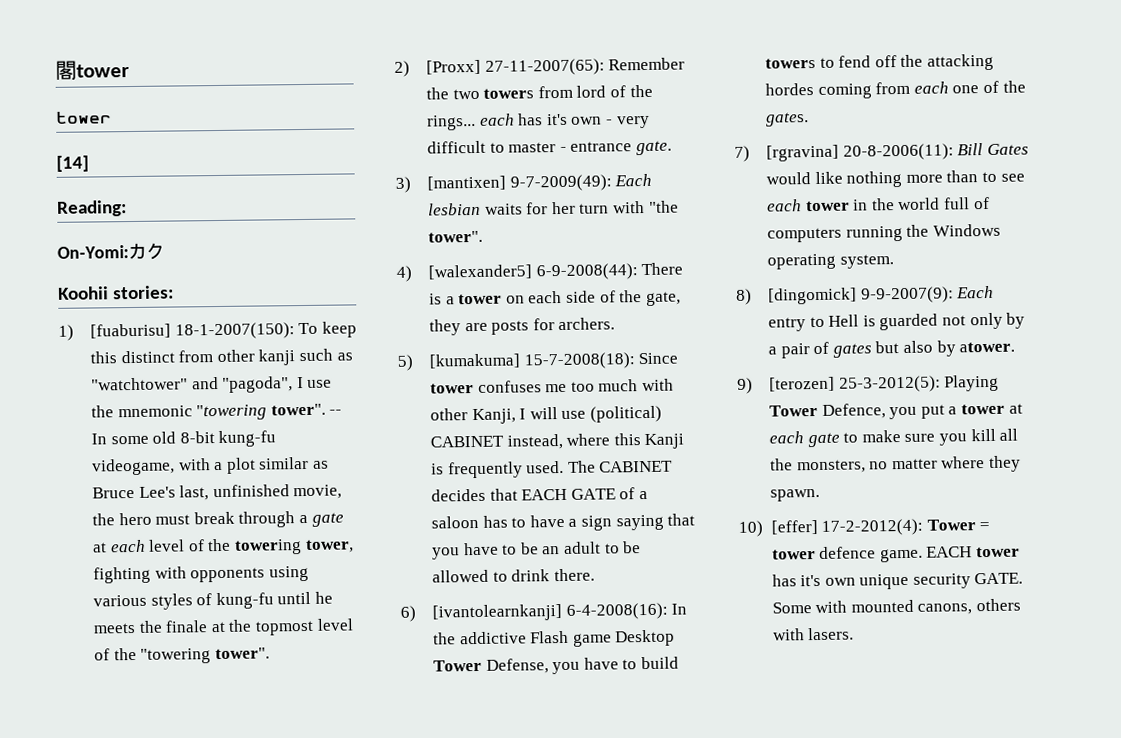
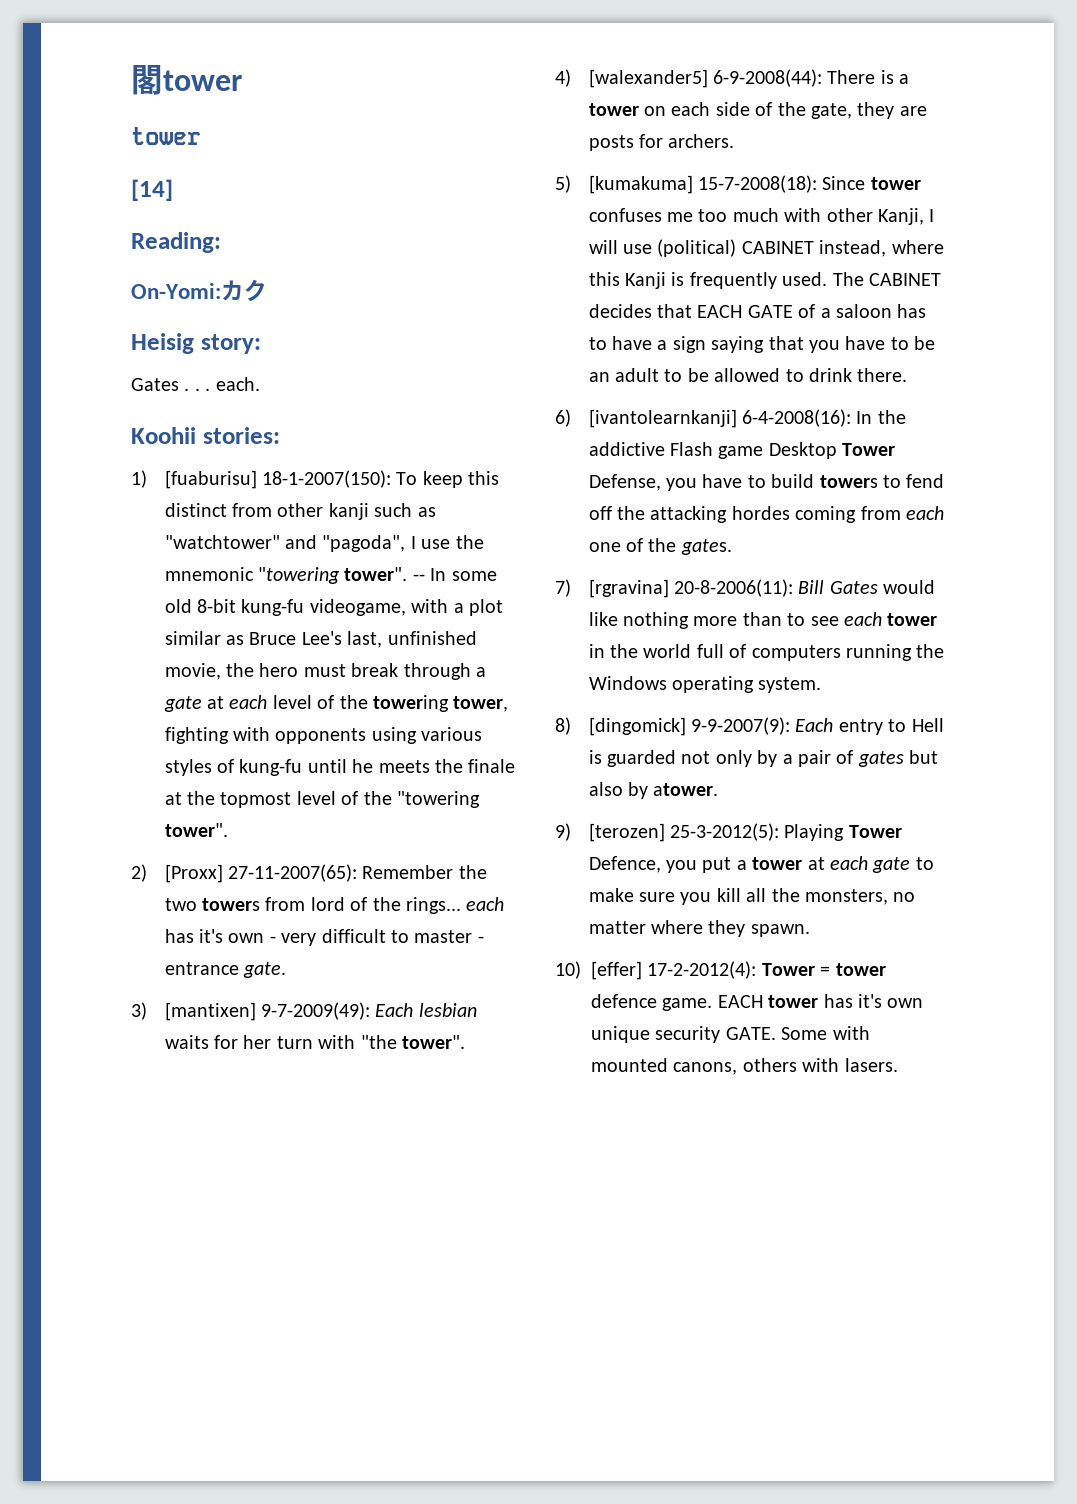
+ Heisig story:
+ Gates . . . each.

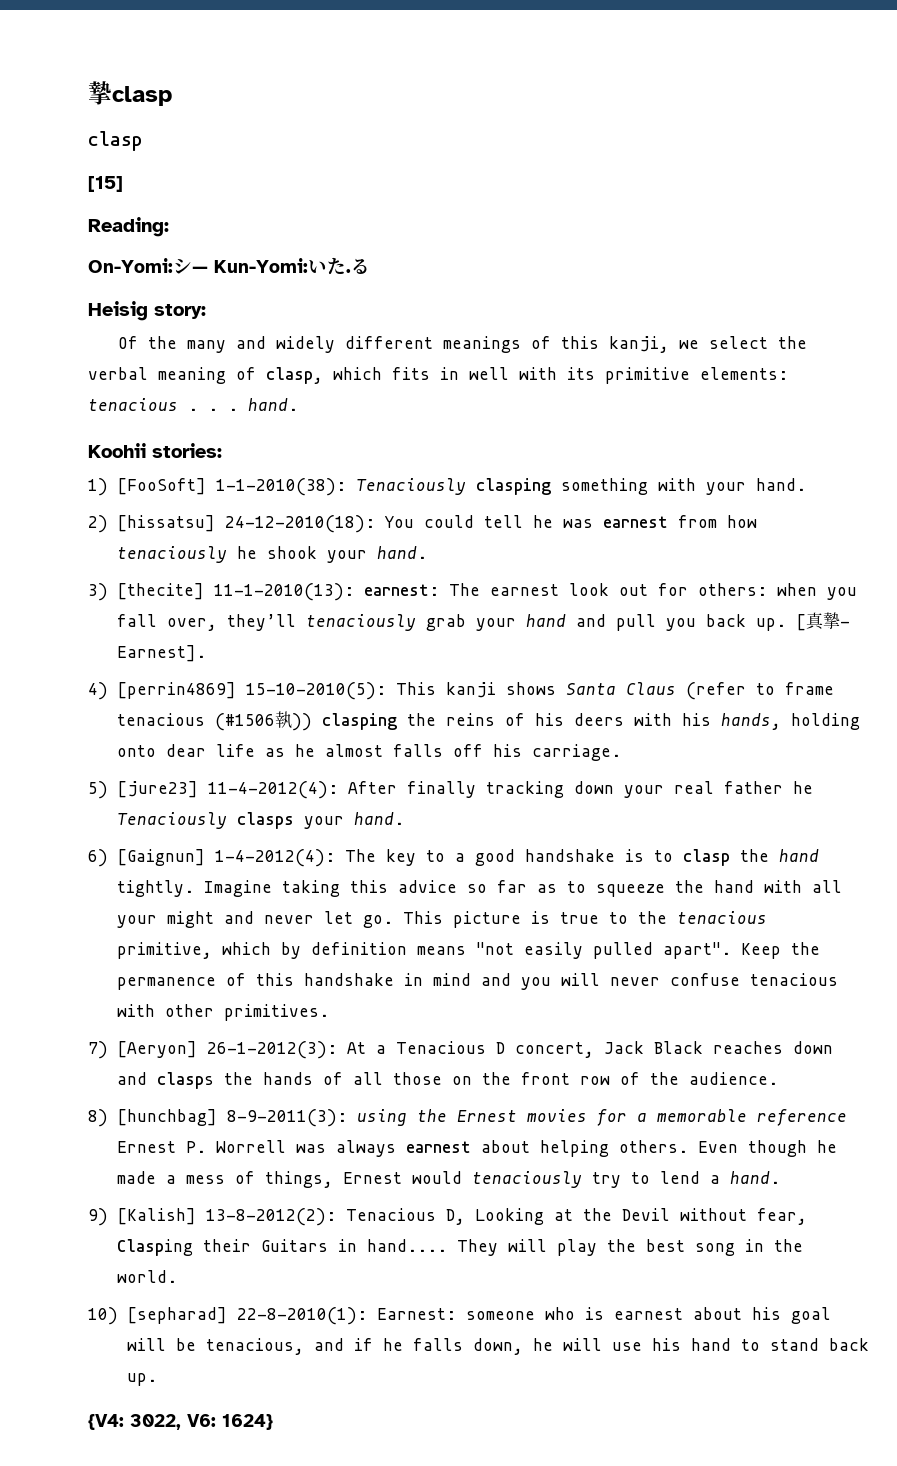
- 閣tower
- tower
- [14]
+ 摯clasp
+ clasp
+ [15]
- On-Yomi:カク
+ On-Yomi:シ— Kun-Yomi:いた.る
  Heisig story:
- Gates . . . each.
+ Of the many and widely different meanings of this kanji, we select the verbal meaning of clasp, which fits in well with its primitive elements: tenacious . . . hand.
- 1) [fuaburisu] 18-1-2007(150): To keep this distinct from other kanji such as "watchtower" and "pagoda", I use the mnemonic "towering tower". -- In some old 8-bit kung-fu videogame, with a plot similar as Bruce Lee's last, unfinished movie, the hero must break through a gate at each level of the towering tower, fighting with opponents using various styles of kung-fu until he meets the finale at the topmost level of the "towering tower".
- 2) [Proxx] 27-11-2007(65): Remember the two towers from lord of the rings... each has it's own - very difficult to master - entrance gate.
- 3) [mantixen] 9-7-2009(49): Each lesbian waits for her turn with "the tower".
- 4) [walexander5] 6-9-2008(44): There is a tower on each side of the gate, they are posts for archers.
- 5) [kumakuma] 15-7-2008(18): Since tower confuses me too much with other Kanji, I will use (political) CABINET instead, where this Kanji is frequently used. The CABINET decides that EACH GATE of a saloon has to have a sign saying that you have to be an adult to be allowed to drink there.
- 6) [ivantolearnkanji] 6-4-2008(16): In the addictive Flash game Desktop Tower Defense, you have to build towers to fend off the attacking hordes coming from each one of the gates.
- 7) [rgravina] 20-8-2006(11): Bill Gates would like nothing more than to see each tower in the world full of computers running the Windows operating system.
- 8) [dingomick] 9-9-2007(9): Each entry to Hell is guarded not only by a pair of gates but also by atower.
- 9) [terozen] 25-3-2012(5): Playing Tower Defence, you put a tower at each gate to make sure you kill all the monsters, no matter where they spawn.
- 10) [effer] 17-2-2012(4): Tower = tower defence game. EACH tower has it's own unique security GATE. Some with mounted canons, others with lasers.
+ 1) [FooSoft] 1-1-2010(38): Tenaciously clasping something with your hand.
+ 2) [hissatsu] 24-12-2010(18): You could tell he was earnest from how tenaciously he shook your hand.
+ 3) [thecite] 11-1-2010(13): earnest: The earnest look out for others: when you fall over, they’ll tenaciously grab your hand and pull you back up. [真摯- Earnest].
+ 4) [perrin4869] 15-10-2010(5): This kanji shows Santa Claus (refer to frame tenacious (#1506執)) clasping the reins of his deers with his hands, holding onto dear life as he almost falls off his carriage.
+ 5) [jure23] 11-4-2012(4): After finally tracking down your real father he Tenaciously clasps your hand.
+ 6) [Gaignun] 1-4-2012(4): The key to a good handshake is to clasp the hand tightly. Imagine taking this advice so far as to squeeze the hand with all your might and never let go. This picture is true to the tenacious primitive, which by definition means "not easily pulled apart". Keep the permanence of this handshake in mind and you will never confuse tenacious with other primitives.
+ 7) [Aeryon] 26-1-2012(3): At a Tenacious D concert, Jack Black reaches down and clasps the hands of all those on the front row of the audience.
+ 8) [hunchbag] 8-9-2011(3): using the Ernest movies for a memorable reference Ernest P. Worrell was always earnest about helping others. Even though he made a mess of things, Ernest would tenaciously try to lend a hand.
+ 9) [Kalish] 13-8-2012(2): Tenacious D, Looking at the Devil without fear, Clasping their Guitars in hand.... They will play the best song in the world.
+ 10) [sepharad] 22-8-2010(1): Earnest: someone who is earnest about his goal will be tenacious, and if he falls down, he will use his hand to stand back up.
+ {V4: 3022, V6: 1624}

